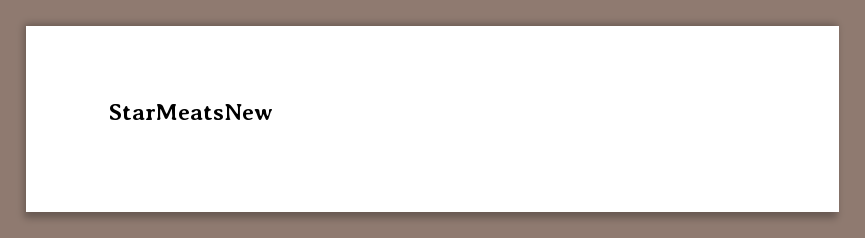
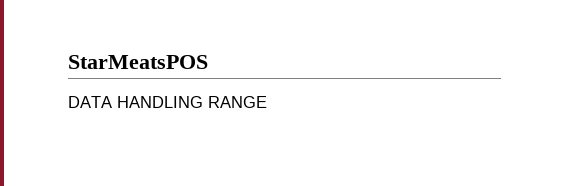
- StarMeatsNew
+ StarMeatsPOS
+ DATA HANDLING RANGE

